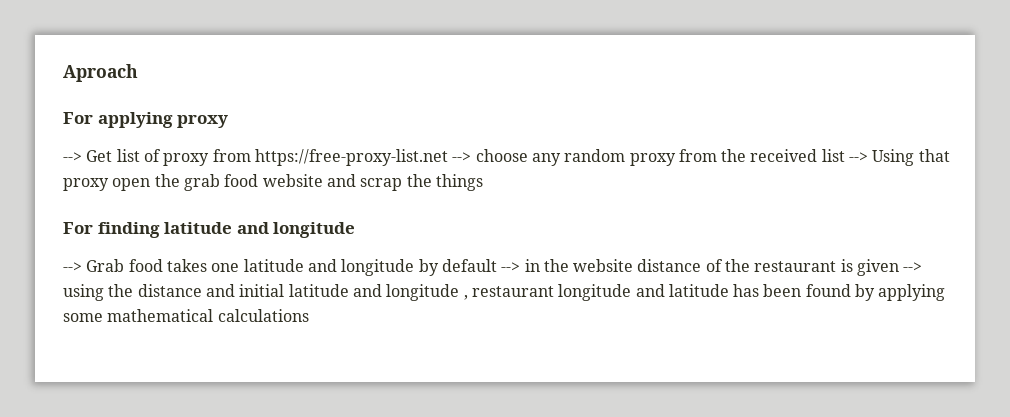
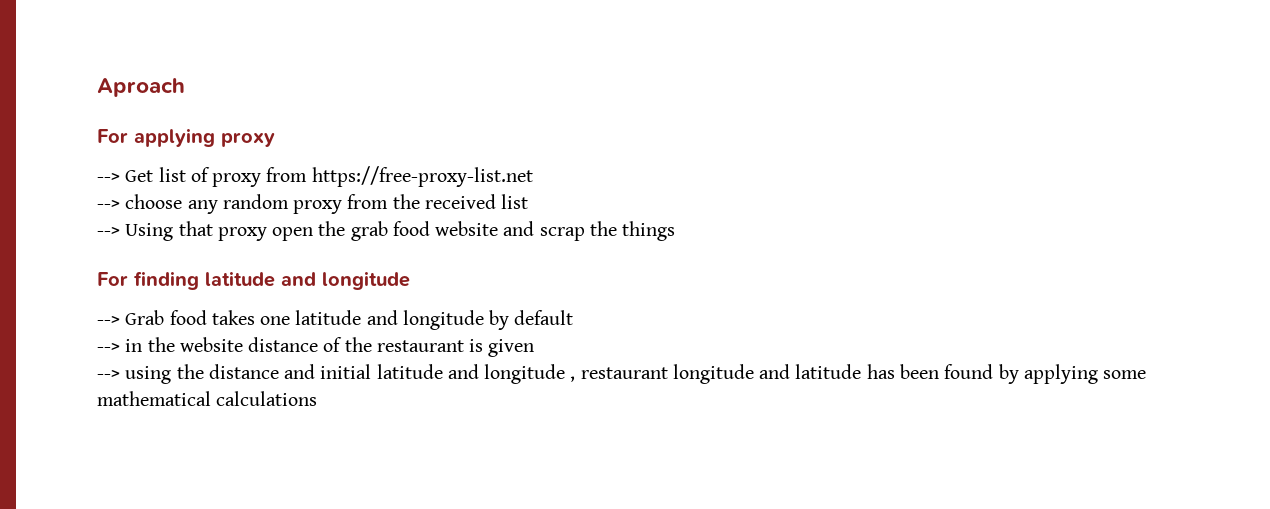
- --> Get list of proxy from https://free-proxy-list.net --> choose any random proxy from the received list --> Using that proxy open the grab food website and scrap the things
+ --> Get list of proxy from https://free-proxy-list.net
+ --> choose any random proxy from the received list
+ --> Using that proxy open the grab food website and scrap the things
- --> Grab food takes one latitude and longitude by default --> in the website distance of the restaurant is given --> using the distance and initial latitude and longitude , restaurant longitude and latitude has been found by applying some mathematical calculations
+ --> Grab food takes one latitude and longitude by default
+ --> in the website distance of the restaurant is given
+ --> using the distance and initial latitude and longitude , restaurant longitude and latitude has been found by applying some mathematical calculations

